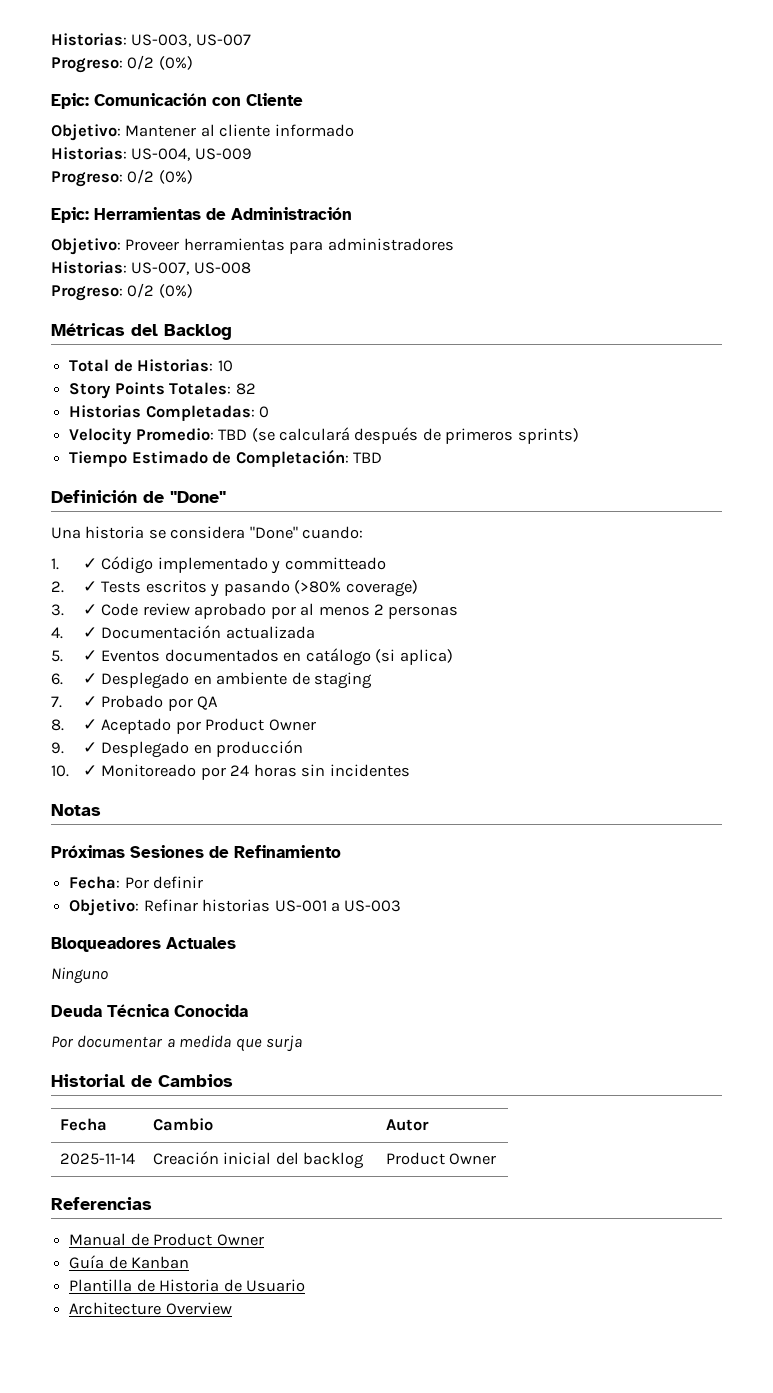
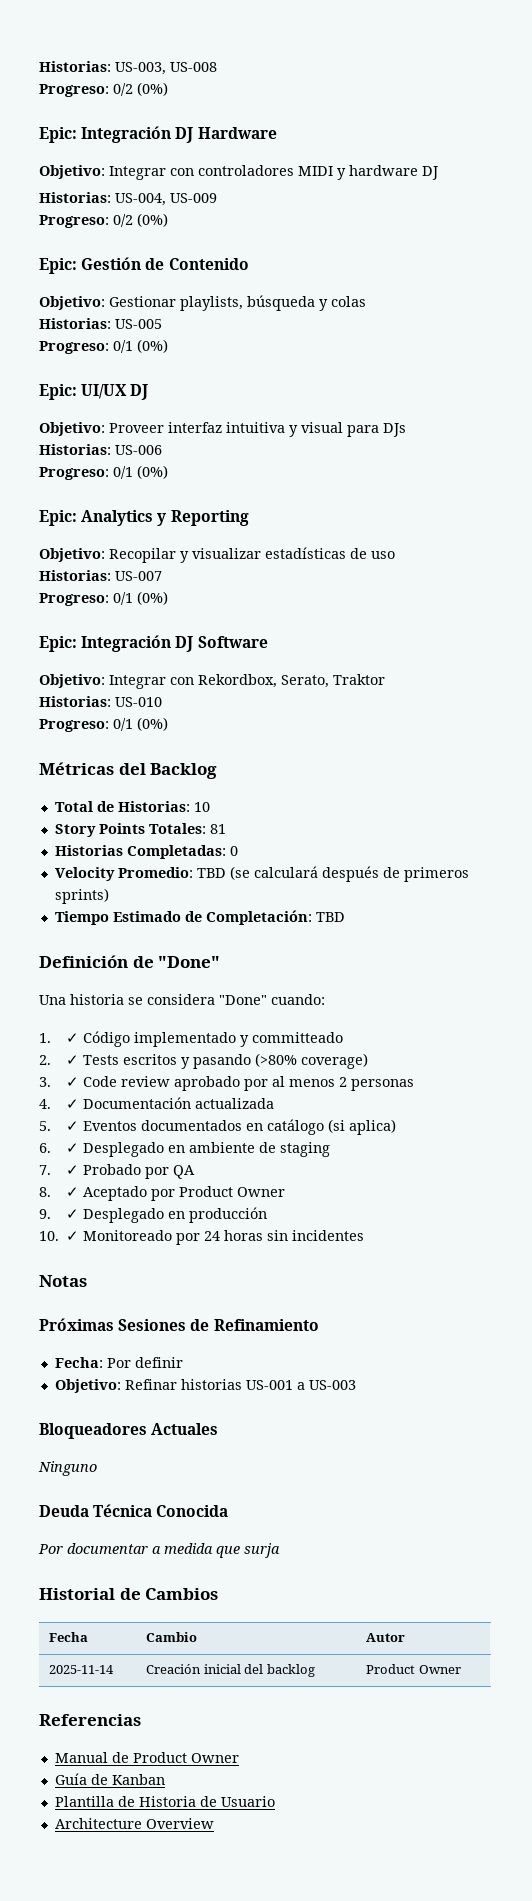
- Historias: US-003, US-007
+ Historias: US-003, US-008
  Progreso: 0/2 (0%)
- Epic: Comunicación con Cliente
- Objetivo: Mantener al cliente informado
+ Epic: Integración DJ Hardware
+ Objetivo: Integrar con controladores MIDI y hardware DJ
- Epic: Herramientas de Administración
- Objetivo: Proveer herramientas para administradores
- Historias: US-007, US-008
- Progreso: 0/2 (0%)
+ Epic: Gestión de Contenido
+ Objetivo: Gestionar playlists, búsqueda y colas
+ Historias: US-005
+ Progreso: 0/1 (0%)
+ Epic: UI/UX DJ
+ Objetivo: Proveer interfaz intuitiva y visual para DJs
+ Historias: US-006
+ Progreso: 0/1 (0%)
+ Epic: Analytics y Reporting
+ Objetivo: Recopilar y visualizar estadísticas de uso
+ Historias: US-007
+ Progreso: 0/1 (0%)
+ Epic: Integración DJ Software
+ Objetivo: Integrar con Rekordbox, Serato, Traktor
+ Historias: US-010
+ Progreso: 0/1 (0%)
- Story Points Totales: 82
+ Story Points Totales: 81

